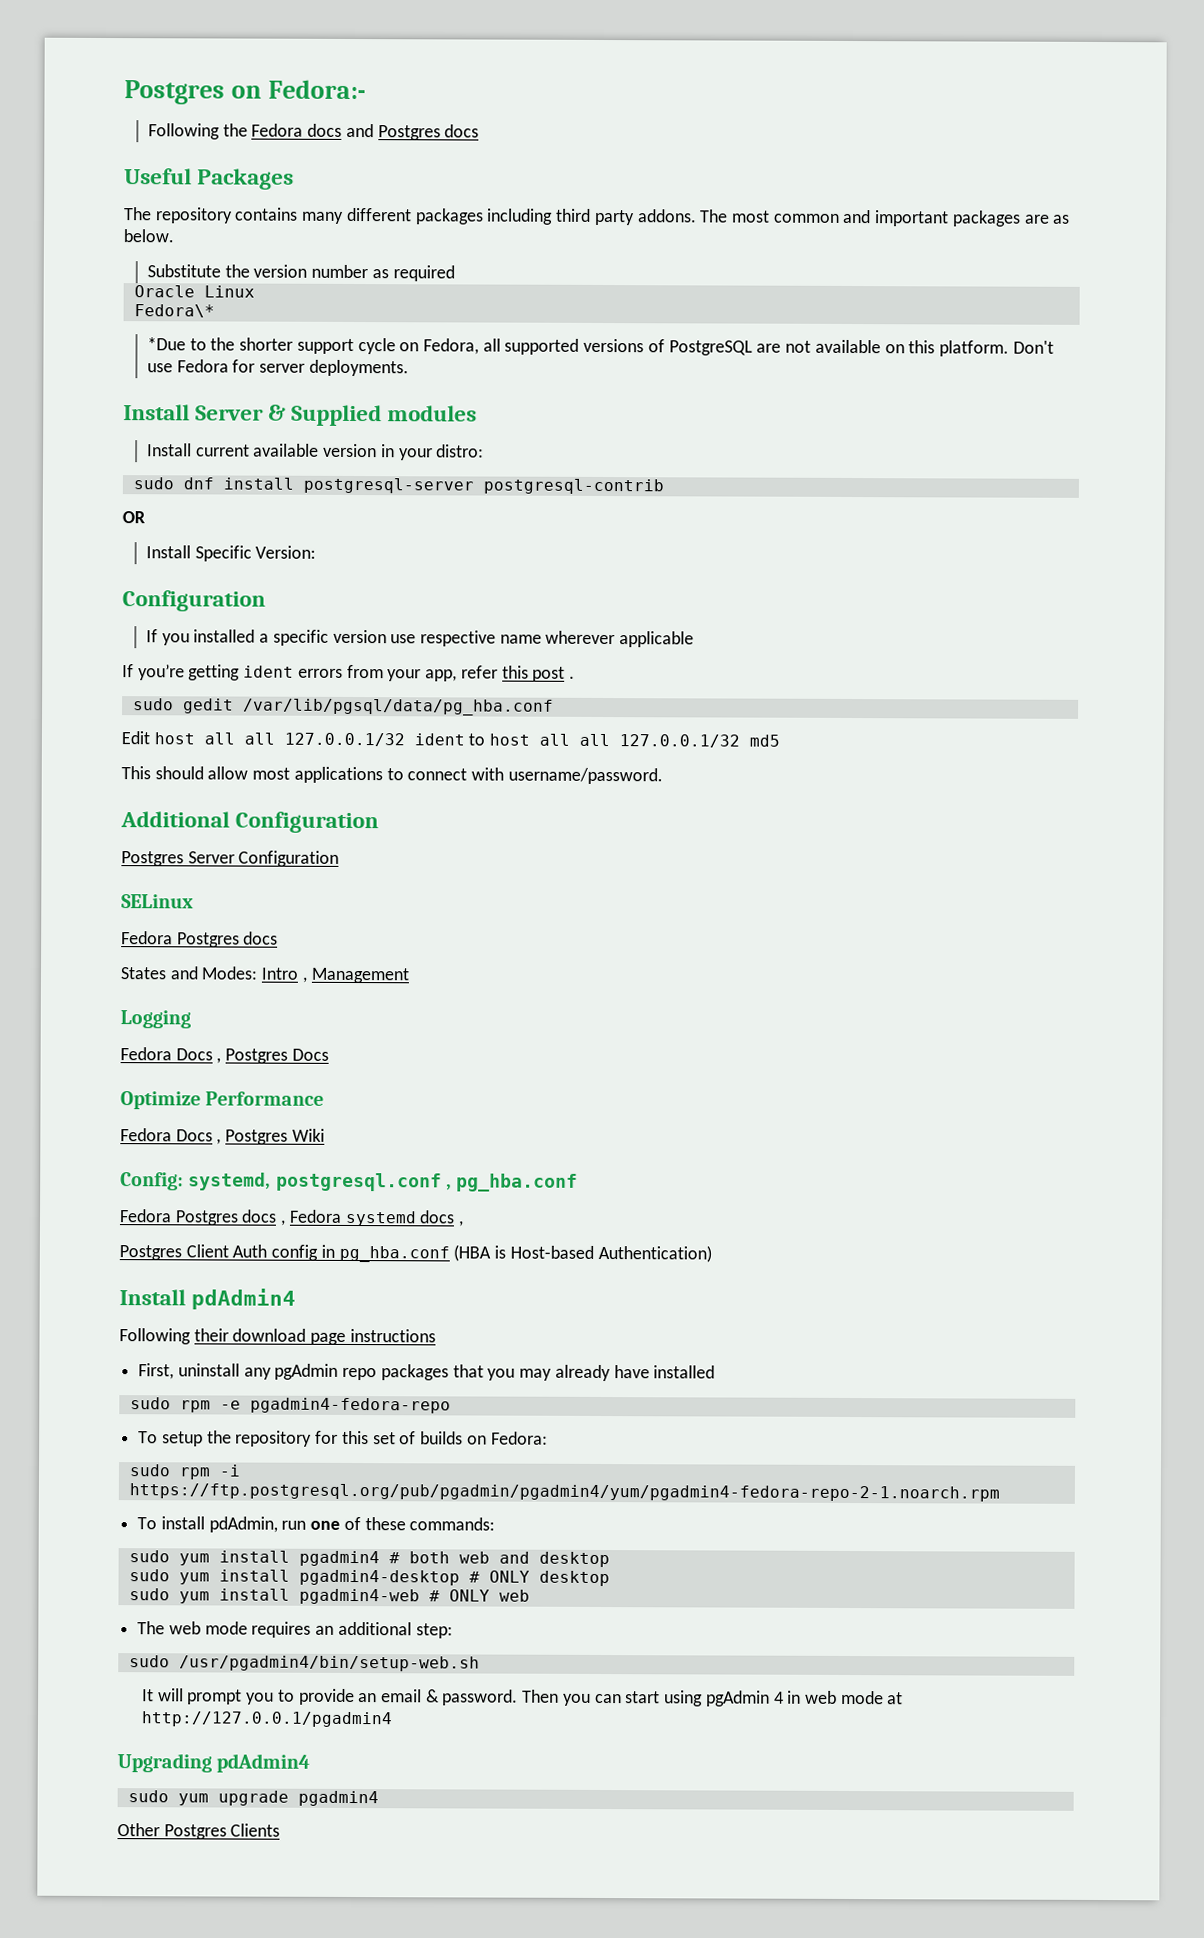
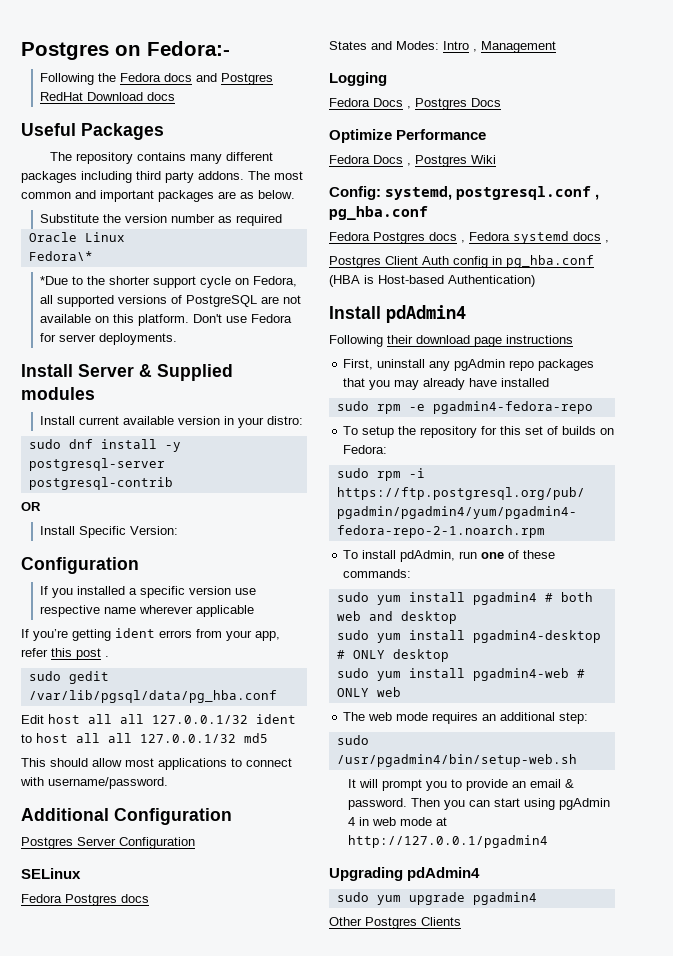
- Following the Fedora docs and Postgres docs
+ Following the Fedora docs and Postgres RedHat Download docs
- sudo dnf install postgresql-server postgresql-contrib
+ sudo dnf install -y postgresql-server postgresql-contrib

